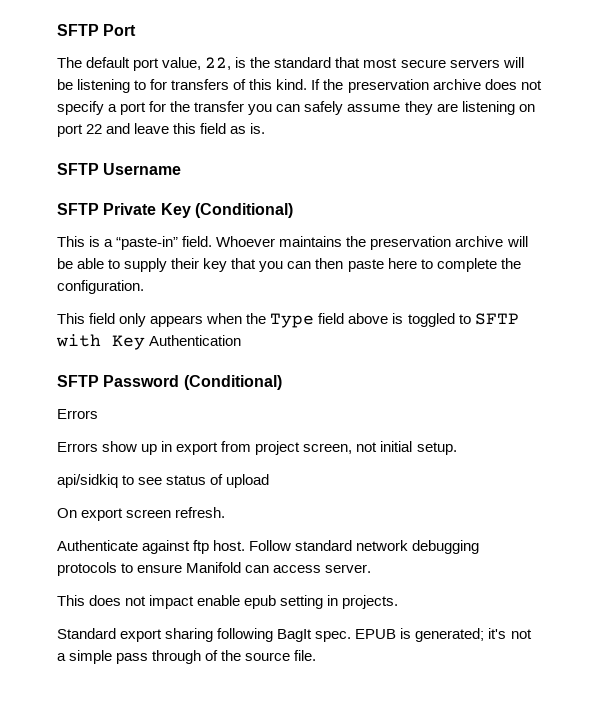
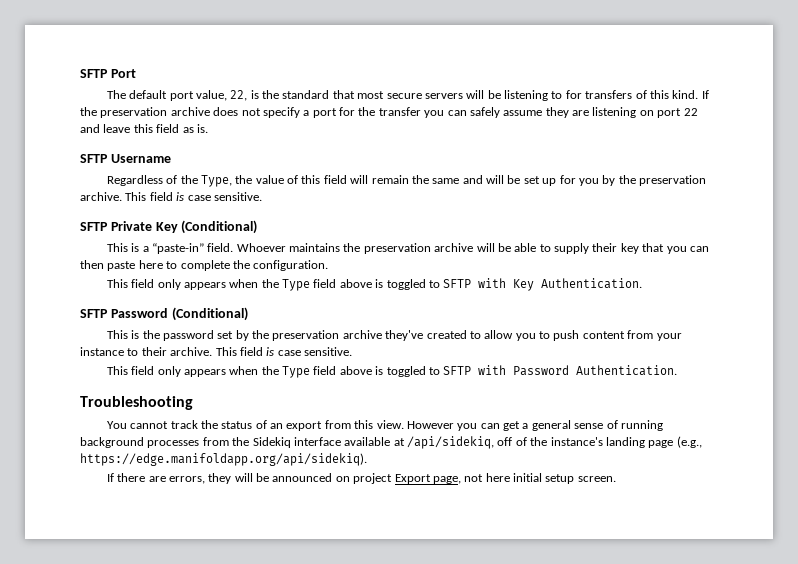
+ Regardless of the Type, the value of this field will remain the same and will be set up for you by the preservation archive. This field is case sensitive.
- This field only appears when the Type field above is toggled to SFTP with Key Authentication
+ This field only appears when the Type field above is toggled to SFTP with Key Authentication.
  SFTP Password (Conditional)
- Errors
- Errors show up in export from project screen, not initial setup.
- api/sidkiq to see status of upload
- On export screen refresh.
- Authenticate against ftp host. Follow standard network debugging protocols to ensure Manifold can access server.
- This does not impact enable epub setting in projects.
- Standard export sharing following BagIt spec. EPUB is generated; it's not a simple pass through of the source file.
+ This is the password set by the preservation archive they've created to allow you to push content from your instance to their archive. This field is case sensitive.
+ This field only appears when the Type field above is toggled to SFTP with Password Authentication.
+ Troubleshooting
+ You cannot track the status of an export from this view. However you can get a general sense of running background processes from the Sidekiq interface available at /api/sidekiq, off of the instance's landing page (e.g., https://edge.manifoldapp.org/api/sidekiq).
+ If there are errors, they will be announced on project Export page, not here initial setup screen.

